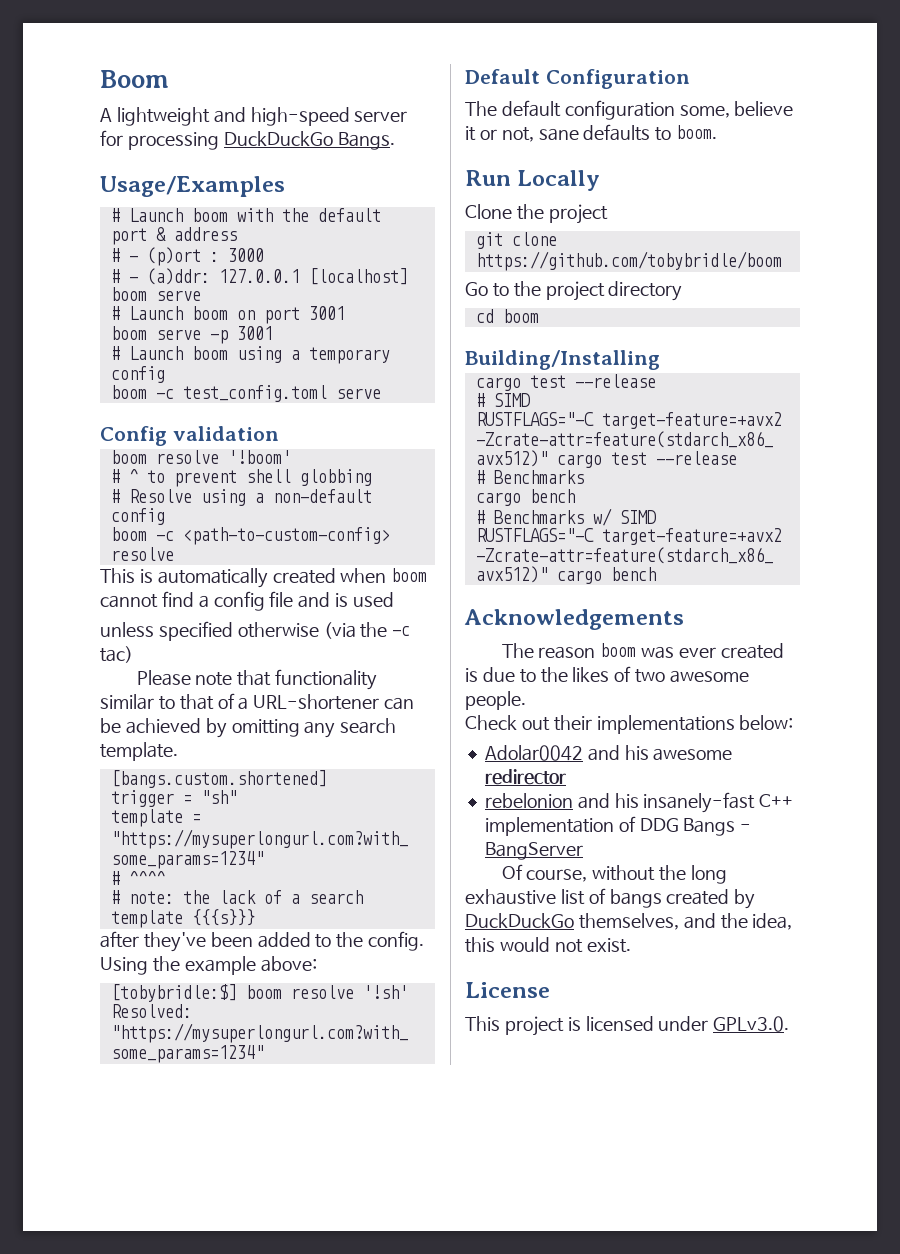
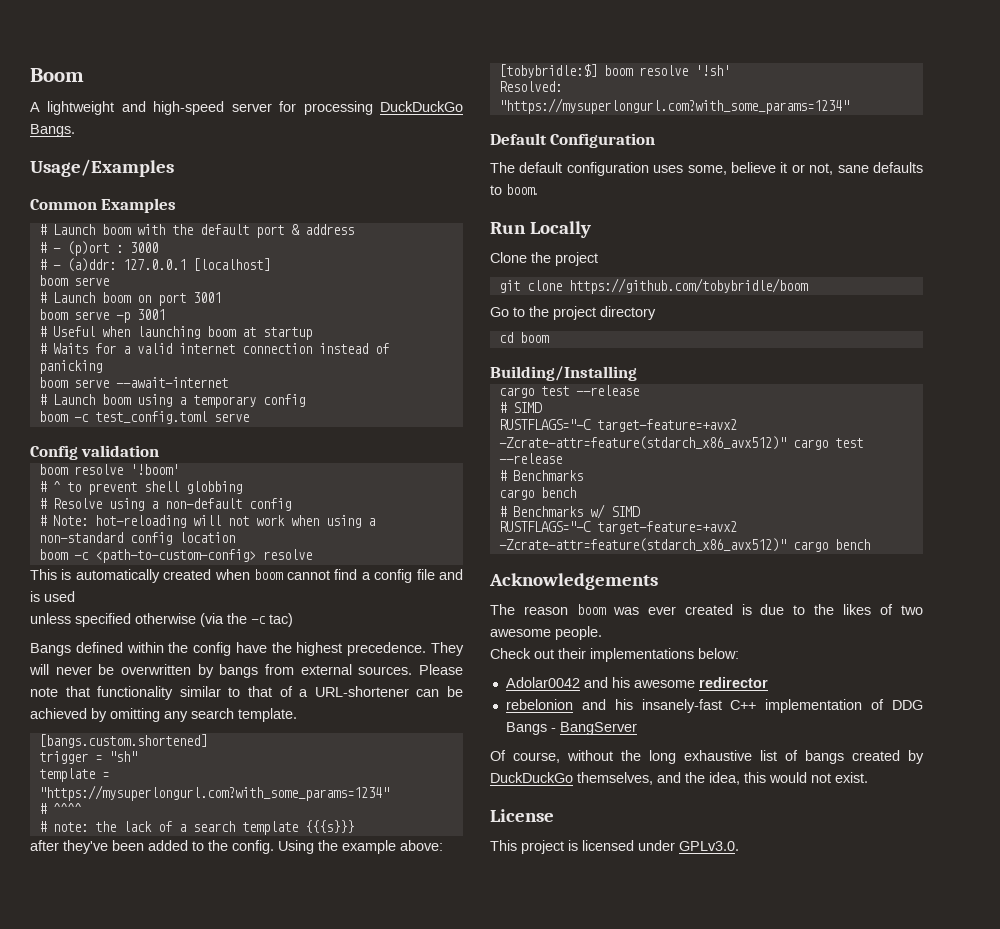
+ Common Examples
+ # Useful when launching boom at startup
+ # Waits for a valid internet connection instead of panicking
+ boom serve --await-internet
+ # Note: hot-reloading will not work when using a non-standard config location
+ Bangs defined within the config have the highest precedence. They will never be overwritten by bangs from external sources.
- The default configuration some, believe it or not, sane defaults to boom.
+ The default configuration uses some, believe it or not, sane defaults to boom.

